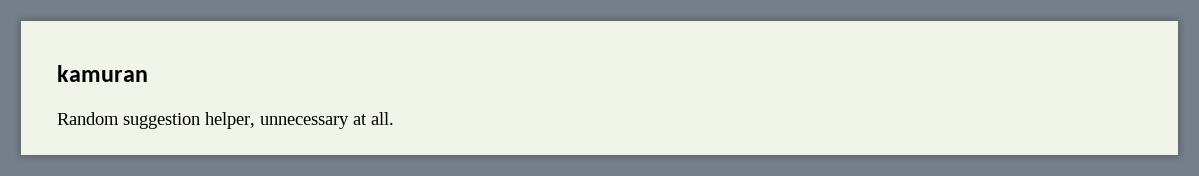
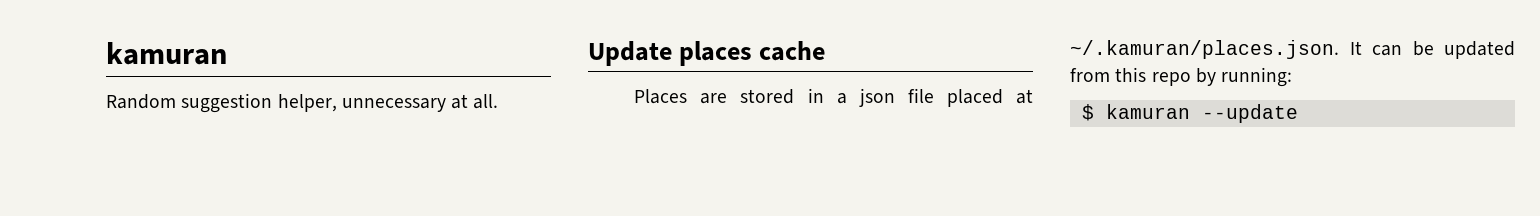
+ Update places cache
+ Places are stored in a json file placed at ~/.kamuran/places.json. It can be updated from this repo by running:
+ $ kamuran --update

